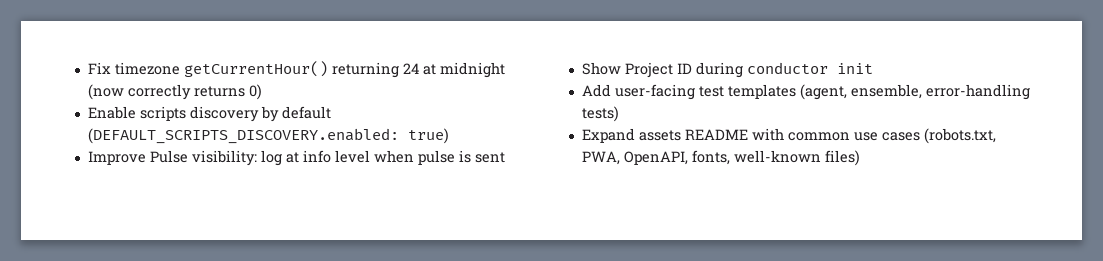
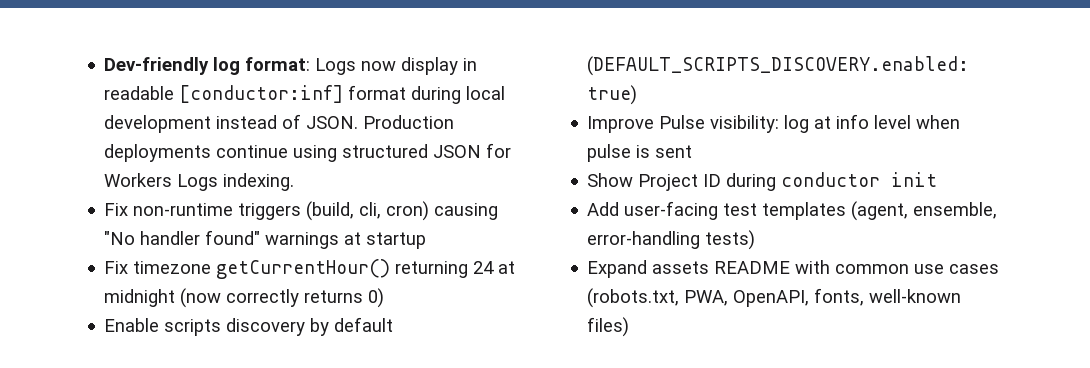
+ Dev-friendly log format: Logs now display in readable [conductor:inf] format during local development instead of JSON. Production deployments continue using structured JSON for Workers Logs indexing.
+ Fix non-runtime triggers (build, cli, cron) causing "No handler found" warnings at startup

